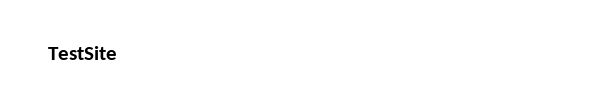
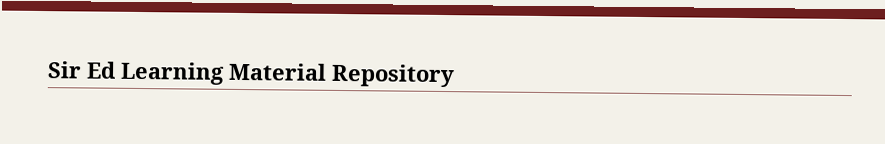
- TestSite
+ Sir Ed Learning Material Repository

